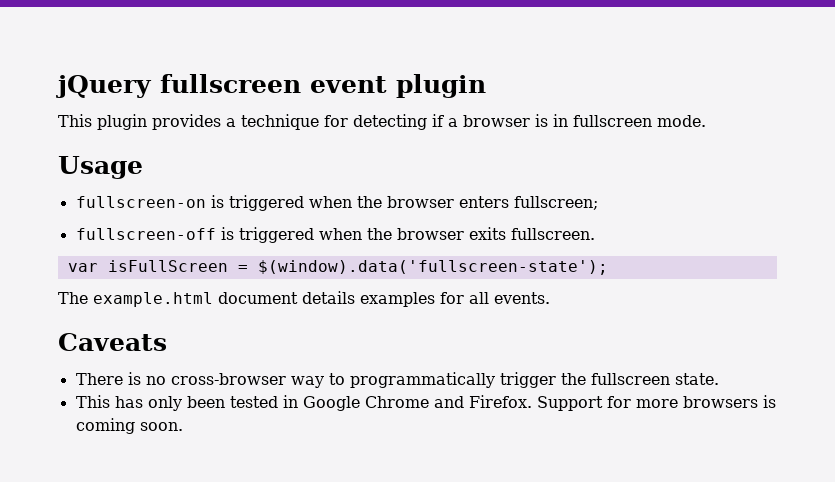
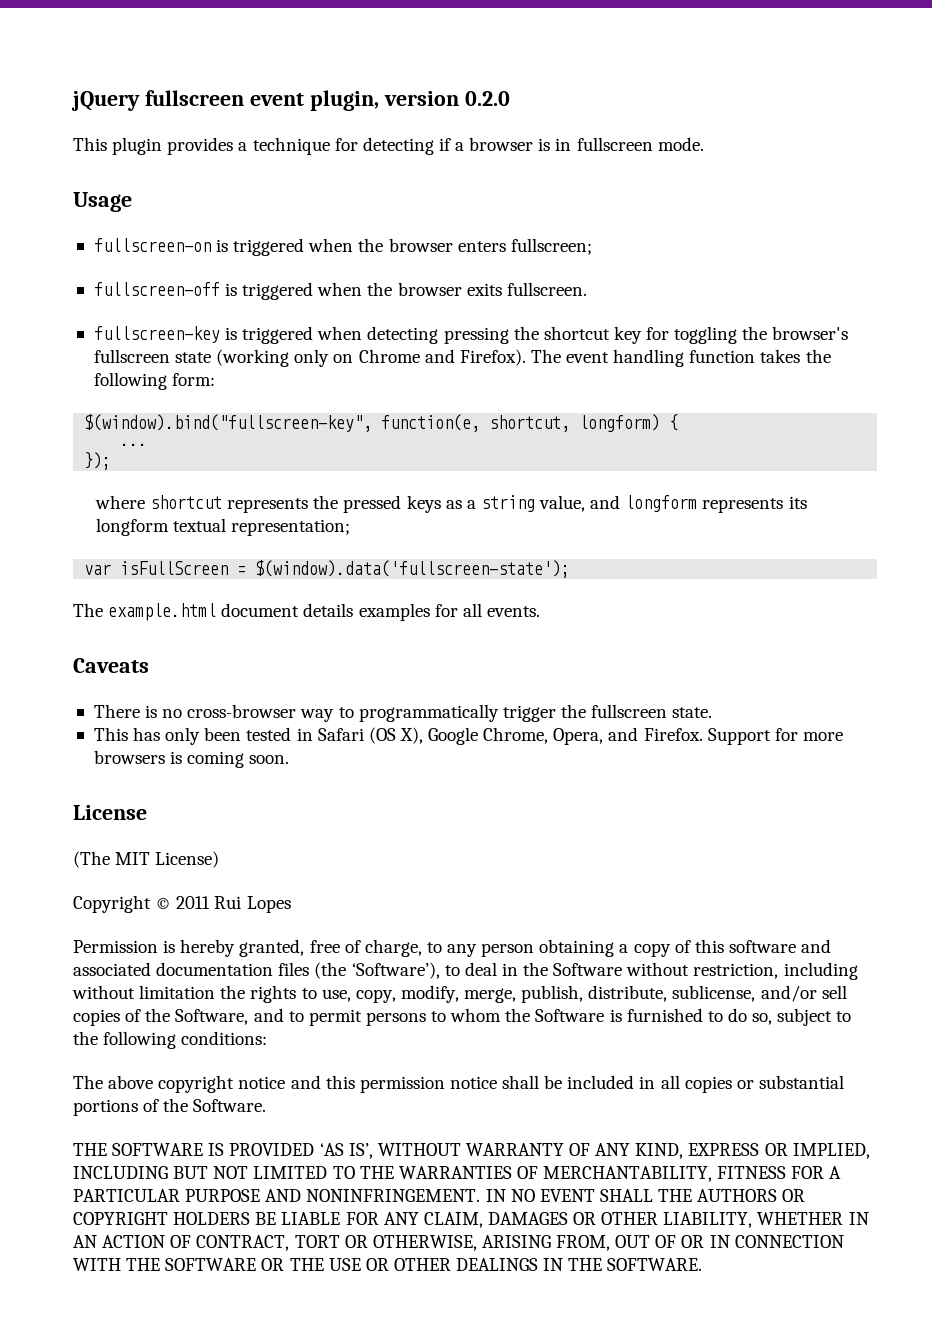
- jQuery fullscreen event plugin
+ jQuery fullscreen event plugin, version 0.2.0
+ fullscreen-key is triggered when detecting pressing the shortcut key for toggling the browser's fullscreen state (working only on Chrome and Firefox). The event handling function takes the following form:
+ $(window).bind("fullscreen-key", function(e, shortcut, longform) {
+ ...
+ });
+ where shortcut represents the pressed keys as a string value, and longform represents its longform textual representation;
- This has only been tested in Google Chrome and Firefox.
+ This has only been tested in Safari (OS X), Google Chrome, Opera, and Firefox.
+ License
+ (The MIT License)
+ Copyright © 2011 Rui Lopes
+ Permission is hereby granted, free of charge, to any person obtaining a copy of this software and associated documentation files (the ‘Software’), to deal in the Software without restriction, including without limitation the rights to use, copy, modify, merge, publish, distribute, sublicense, and/or sell copies of the Software, and to permit persons to whom the Software is furnished to do so, subject to the following conditions:
+ The above copyright notice and this permission notice shall be included in all copies or substantial portions of the Software.
+ THE SOFTWARE IS PROVIDED ‘AS IS’, WITHOUT WARRANTY OF ANY KIND, EXPRESS OR IMPLIED, INCLUDING BUT NOT LIMITED TO THE WARRANTIES OF MERCHANTABILITY, FITNESS FOR A PARTICULAR PURPOSE AND NONINFRINGEMENT. IN NO EVENT SHALL THE AUTHORS OR COPYRIGHT HOLDERS BE LIABLE FOR ANY CLAIM, DAMAGES OR OTHER LIABILITY, WHETHER IN AN ACTION OF CONTRACT, TORT OR OTHERWISE, ARISING FROM, OUT OF OR IN CONNECTION WITH THE SOFTWARE OR THE USE OR OTHER DEALINGS IN THE SOFTWARE.

